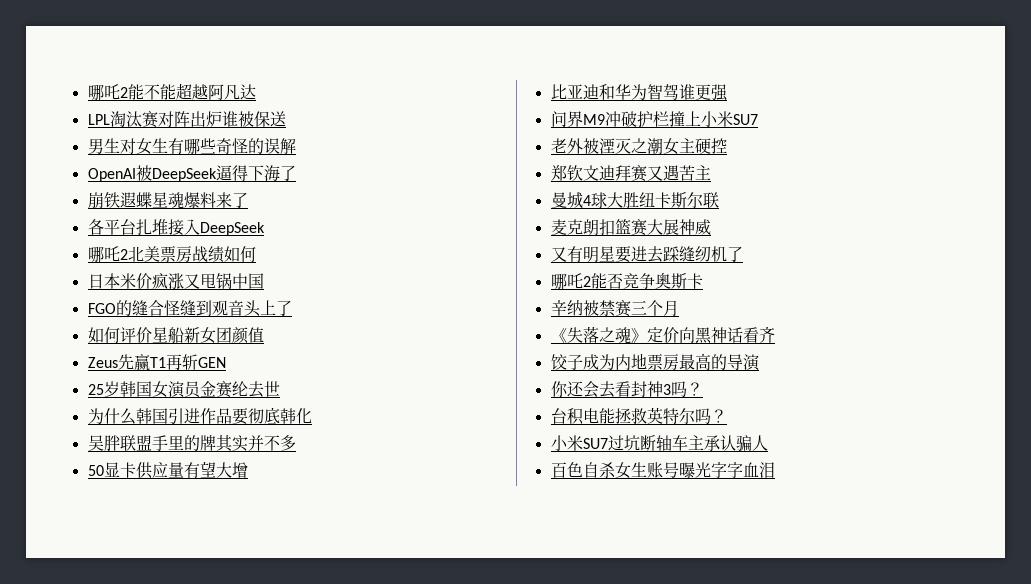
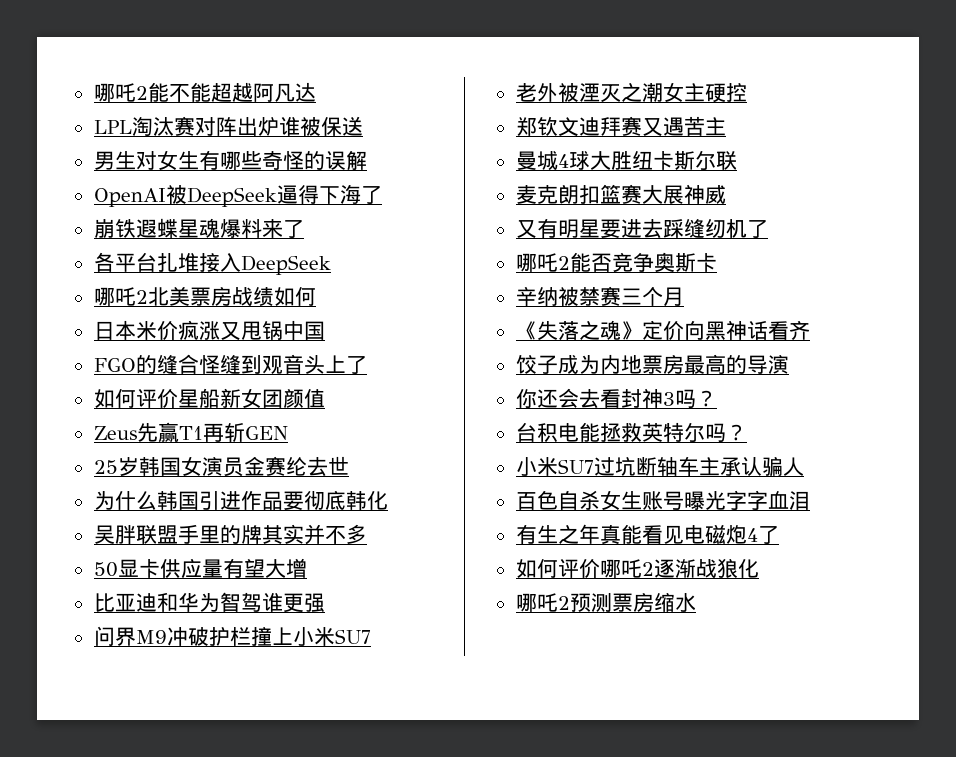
+ 有生之年真能看见电磁炮4了
+ 如何评价哪吒2逐渐战狼化
+ 哪吒2预测票房缩水

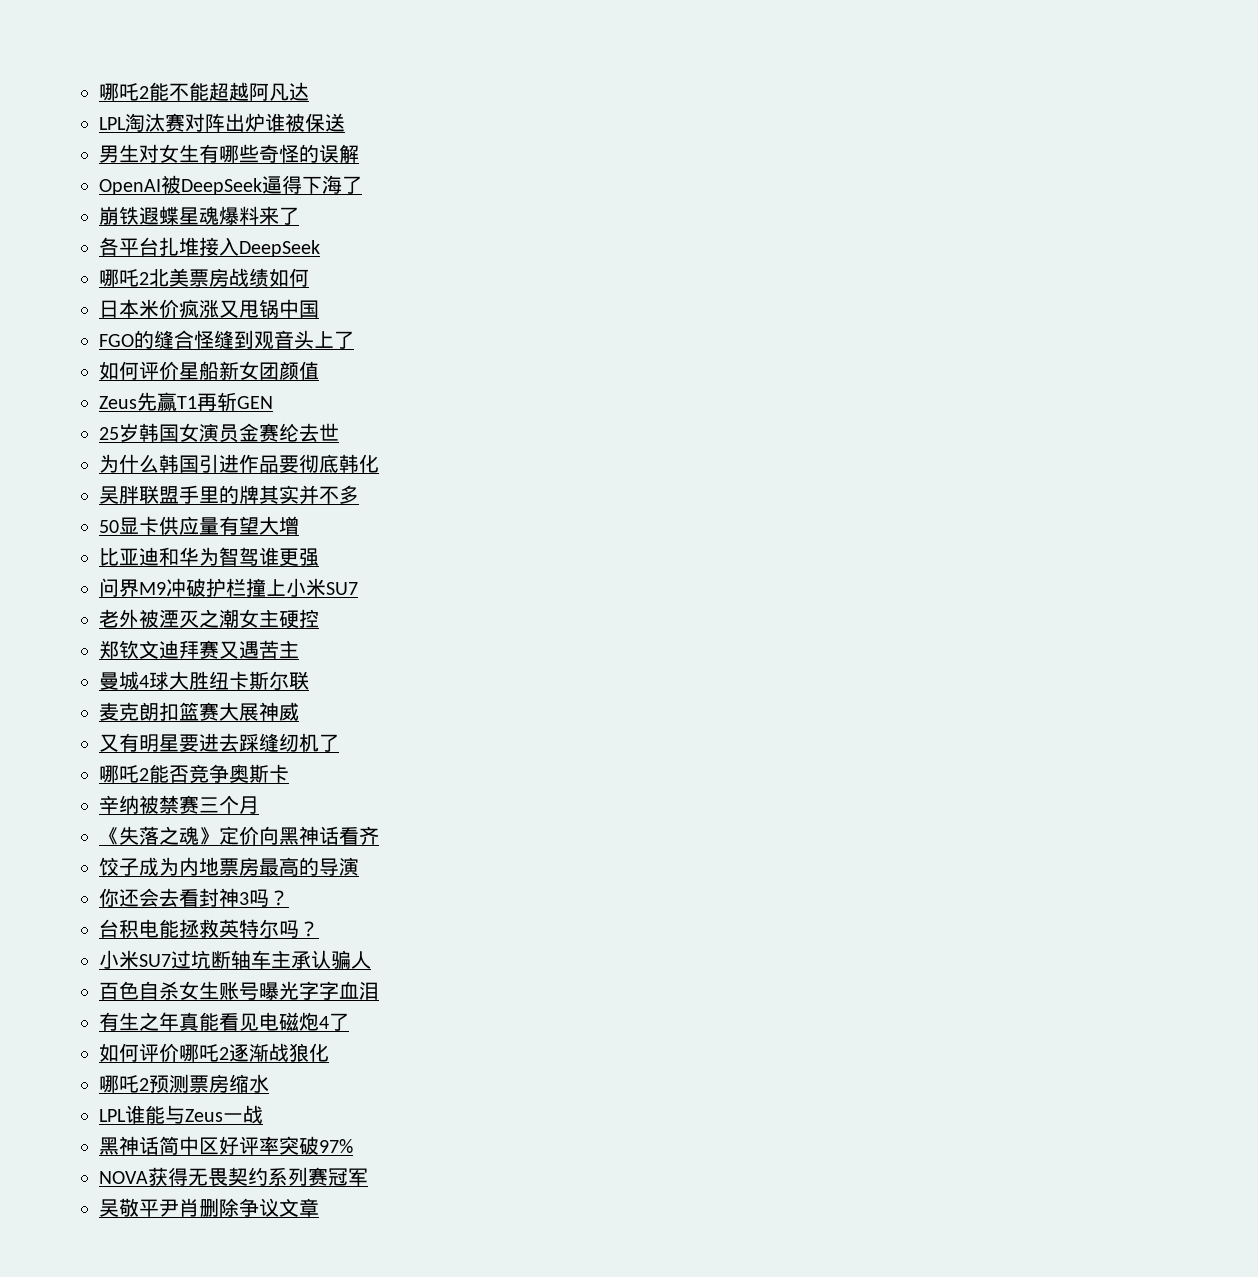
+ LPL谁能与Zeus一战
+ 黑神话简中区好评率突破97%
+ NOVA获得无畏契约系列赛冠军
+ 吴敬平尹肖删除争议文章

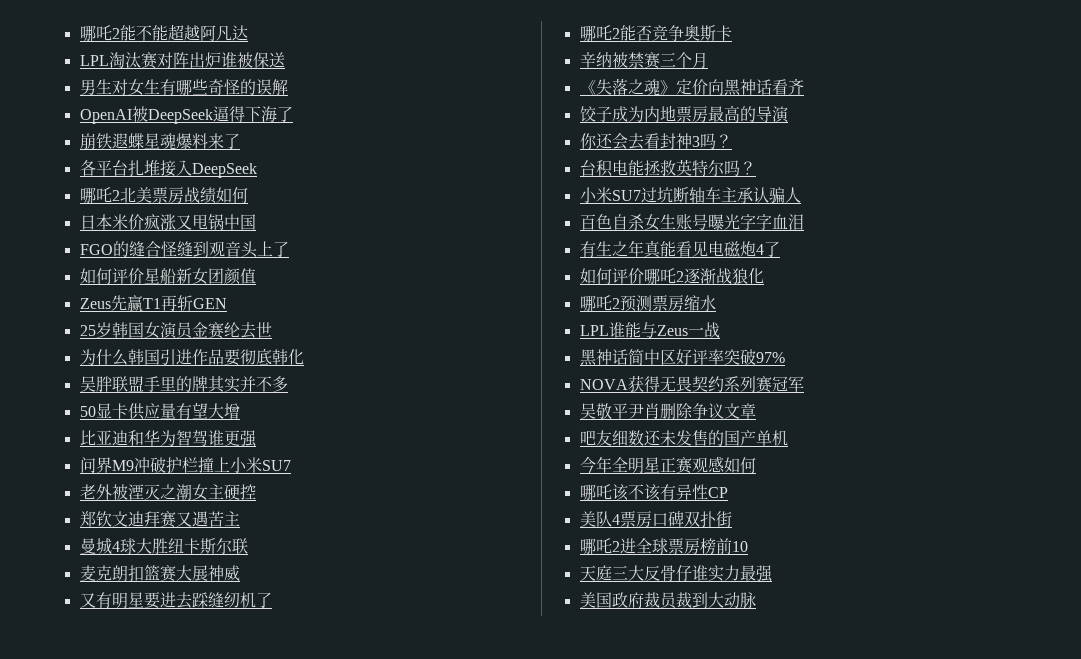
+ 吧友细数还未发售的国产单机
+ 今年全明星正赛观感如何
+ 哪吒该不该有异性CP
+ 美队4票房口碑双扑街
+ 哪吒2进全球票房榜前10
+ 天庭三大反骨仔谁实力最强
+ 美国政府裁员裁到大动脉

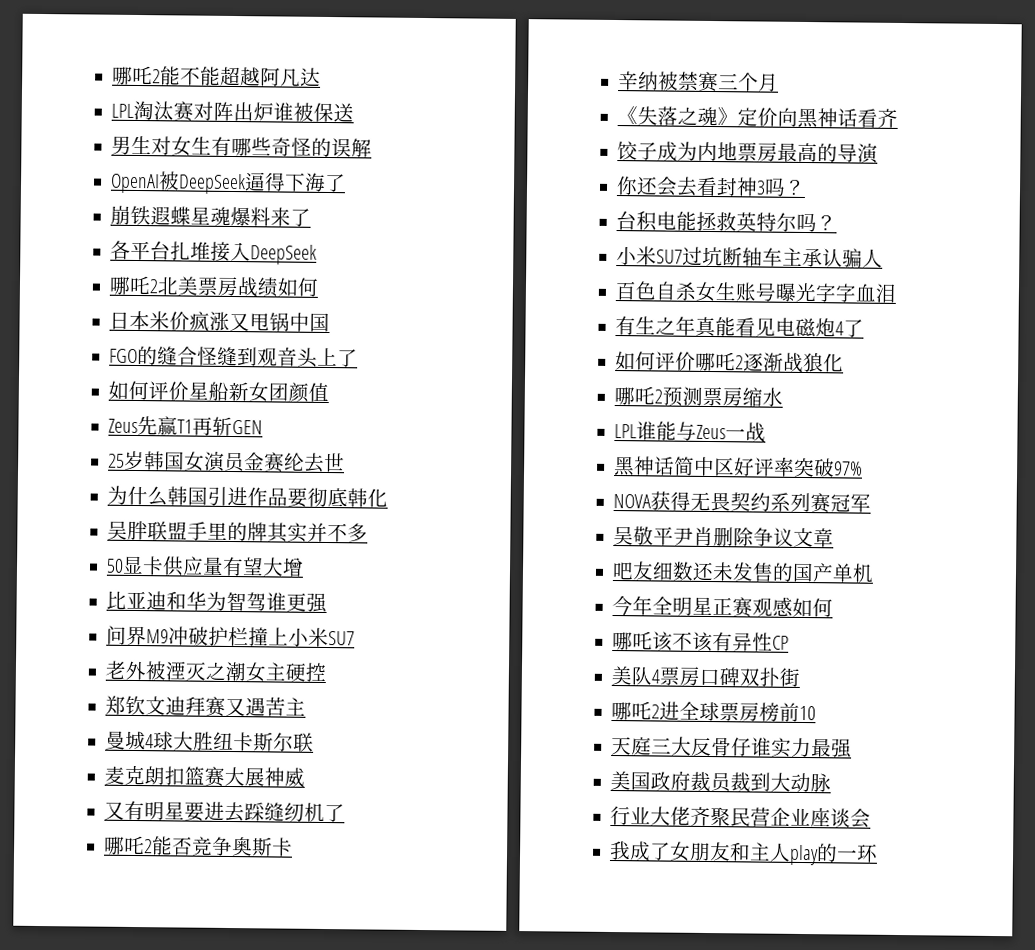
+ 行业大佬齐聚民营企业座谈会
+ 我成了女朋友和主人play的一环

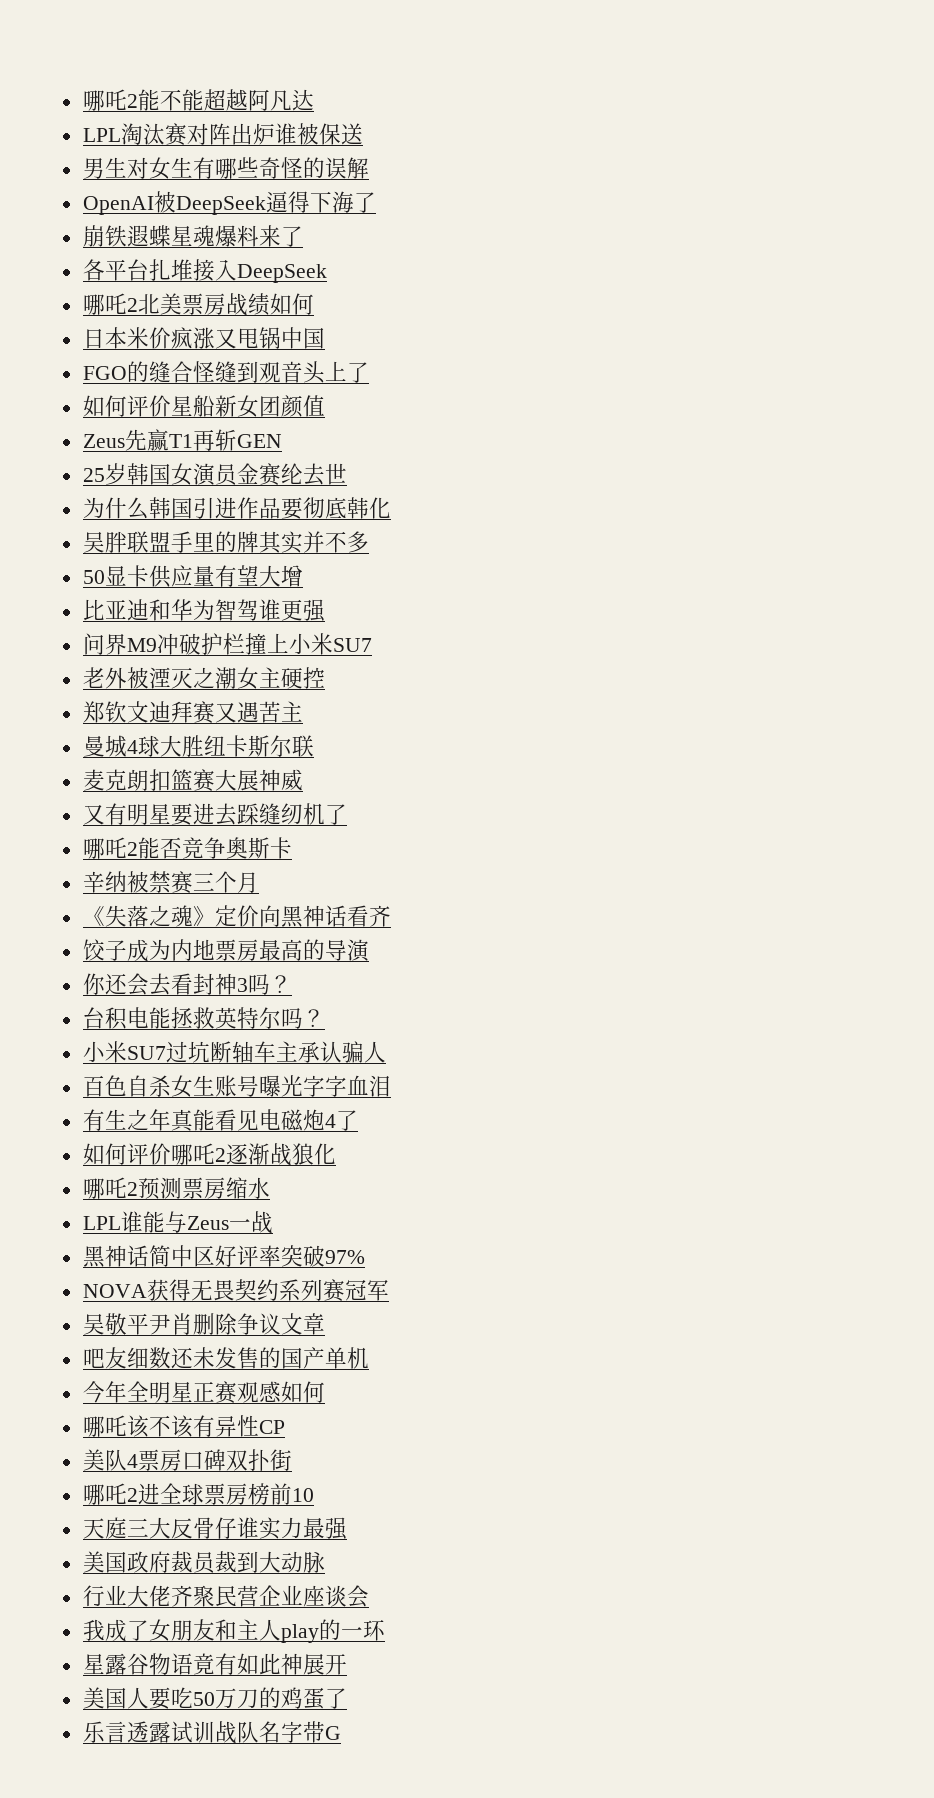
+ 星露谷物语竟有如此神展开
+ 美国人要吃50万刀的鸡蛋了
+ 乐言透露试训战队名字带G

